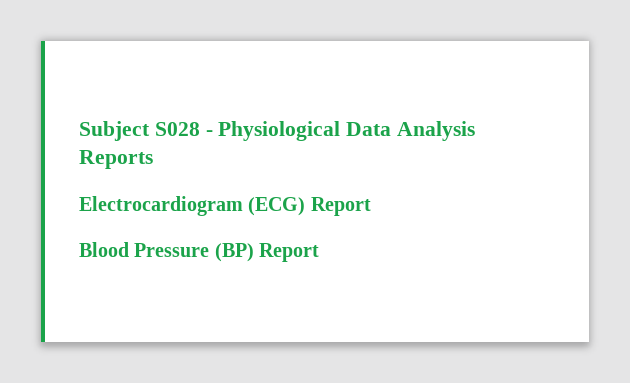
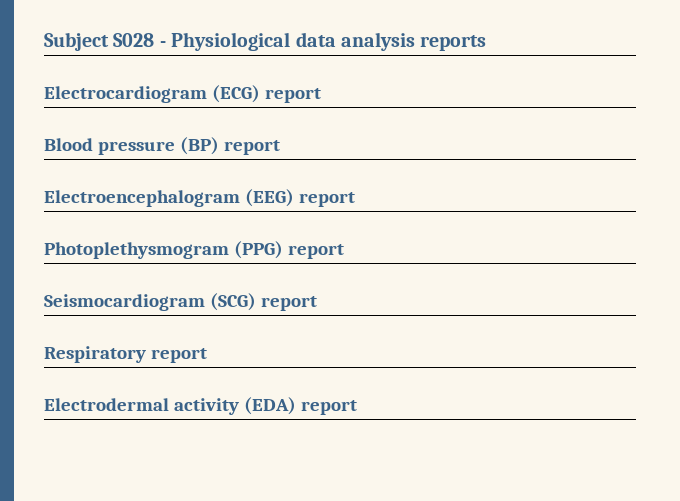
- Subject S028 - Physiological Data Analysis Reports
+ Subject S028 - Physiological data analysis reports
- Electrocardiogram (ECG) Report
+ Electrocardiogram (ECG) report
- Blood Pressure (BP) Report
+ Blood pressure (BP) report
+ Electroencephalogram (EEG) report
+ Photoplethysmogram (PPG) report
+ Seismocardiogram (SCG) report
+ Respiratory report
+ Electrodermal activity (EDA) report

